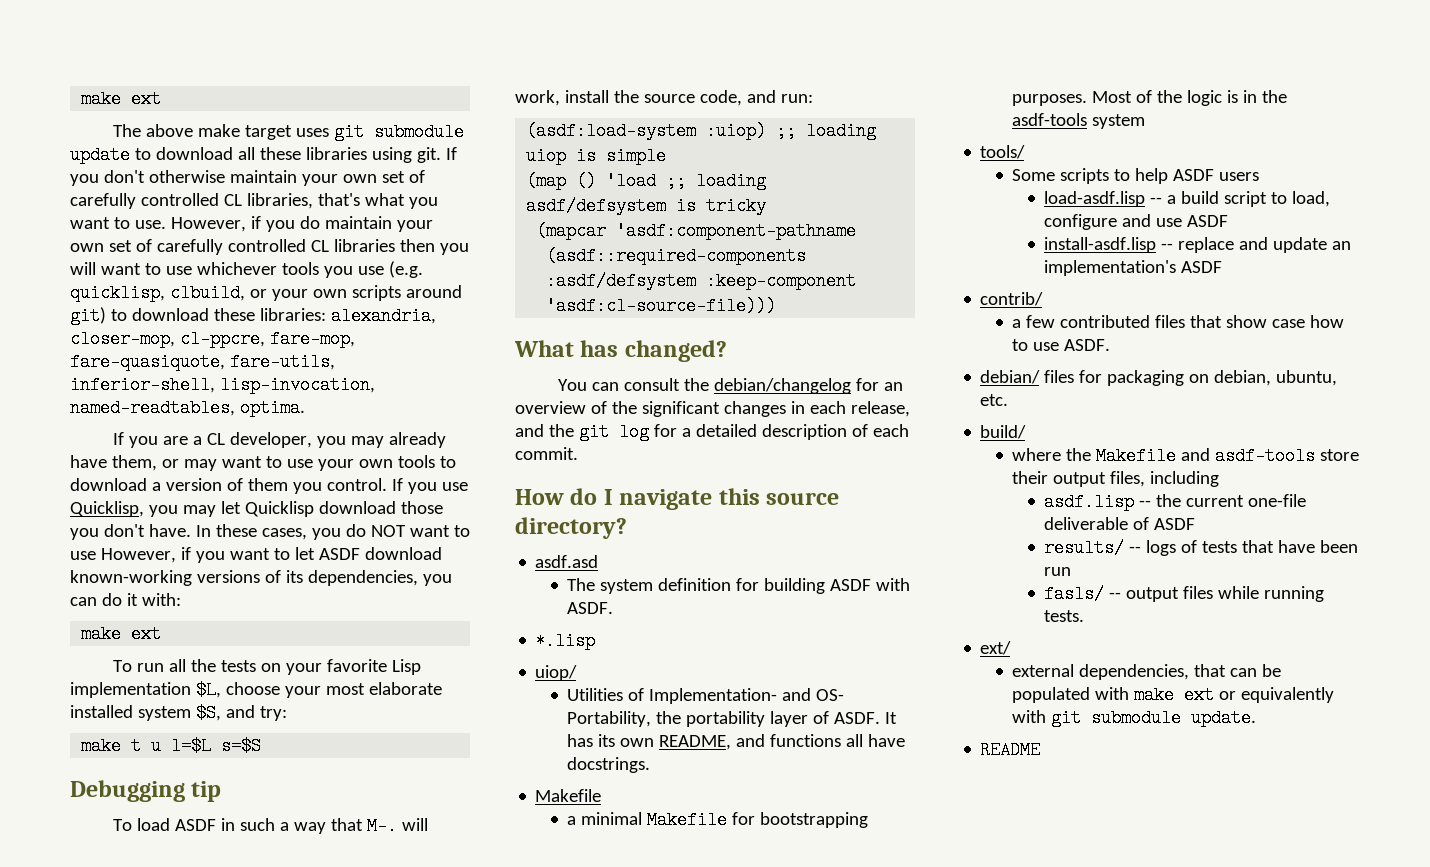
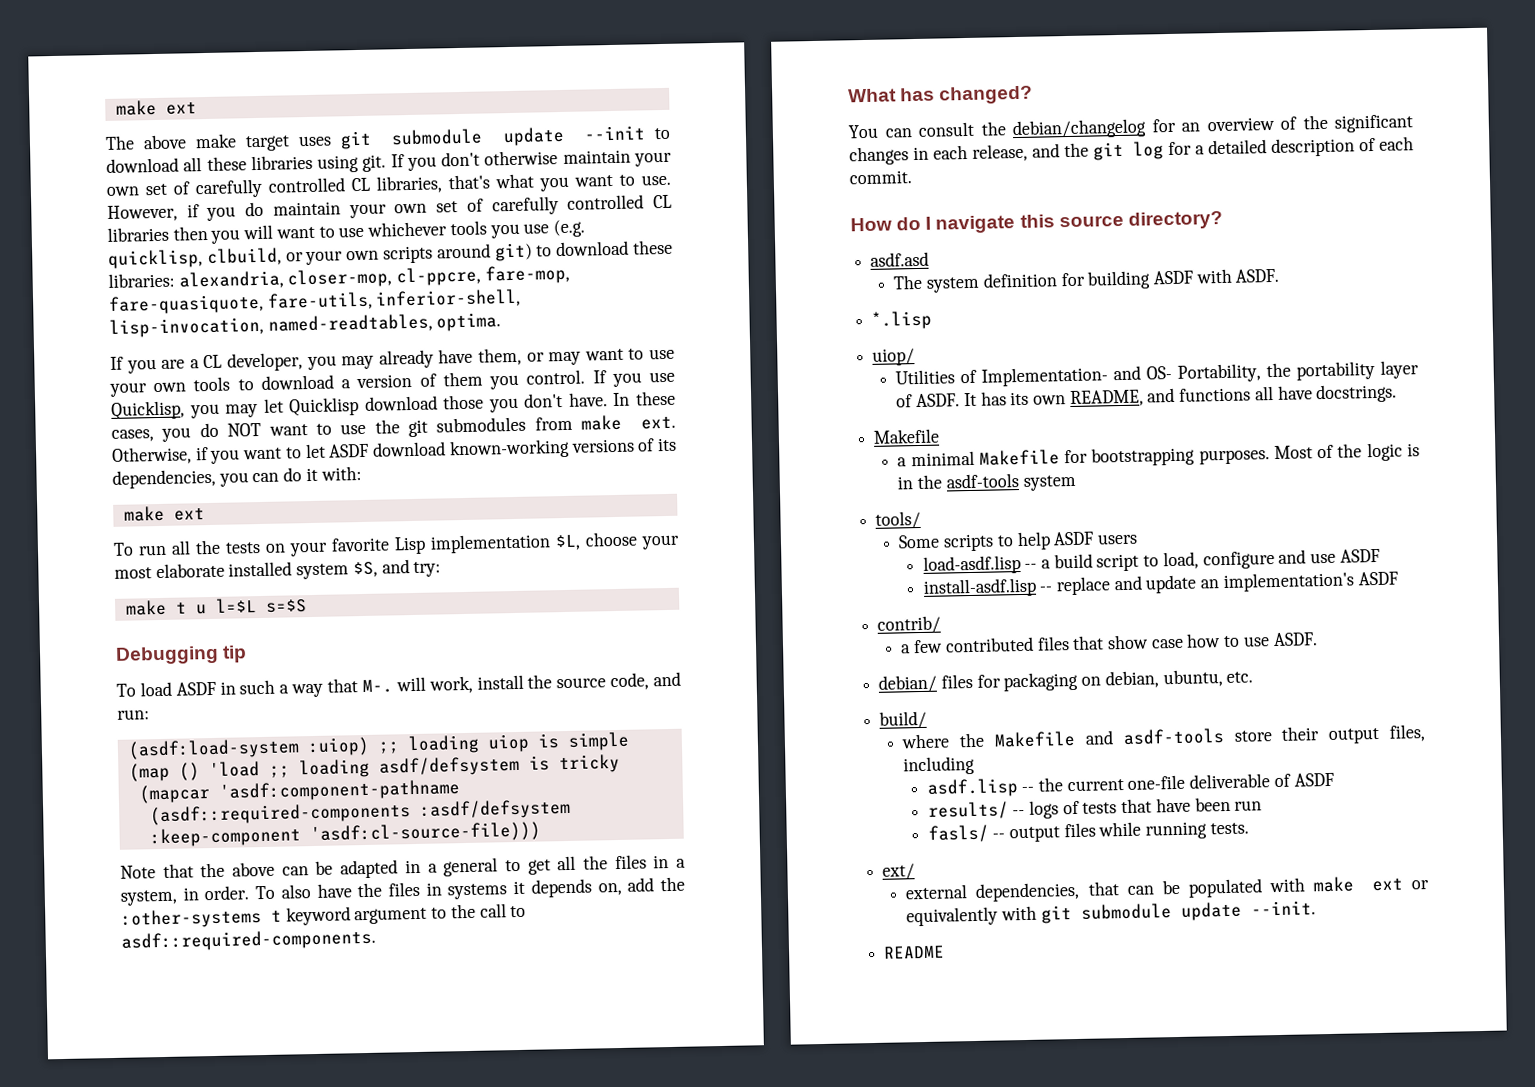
- The above make target uses git submodule update to download all these libraries using git.
+ The above make target uses git submodule update --init to download all these libraries using git.
- In these cases, you do NOT want to use However, if you want to let ASDF download known-working versions of its dependencies, you can do it with:
+ In these cases, you do NOT want to use the git submodules from make ext. Otherwise, if you want to let ASDF download known-working versions of its dependencies, you can do it with:
+ Note that the above can be adapted in a general to get all the files in a system, in order. To also have the files in systems it depends on, add the :other-systems t keyword argument to the call to asdf::required-components.
- external dependencies, that can be populated with make ext or equivalently with git submodule update.
+ external dependencies, that can be populated with make ext or equivalently with git submodule update --init.

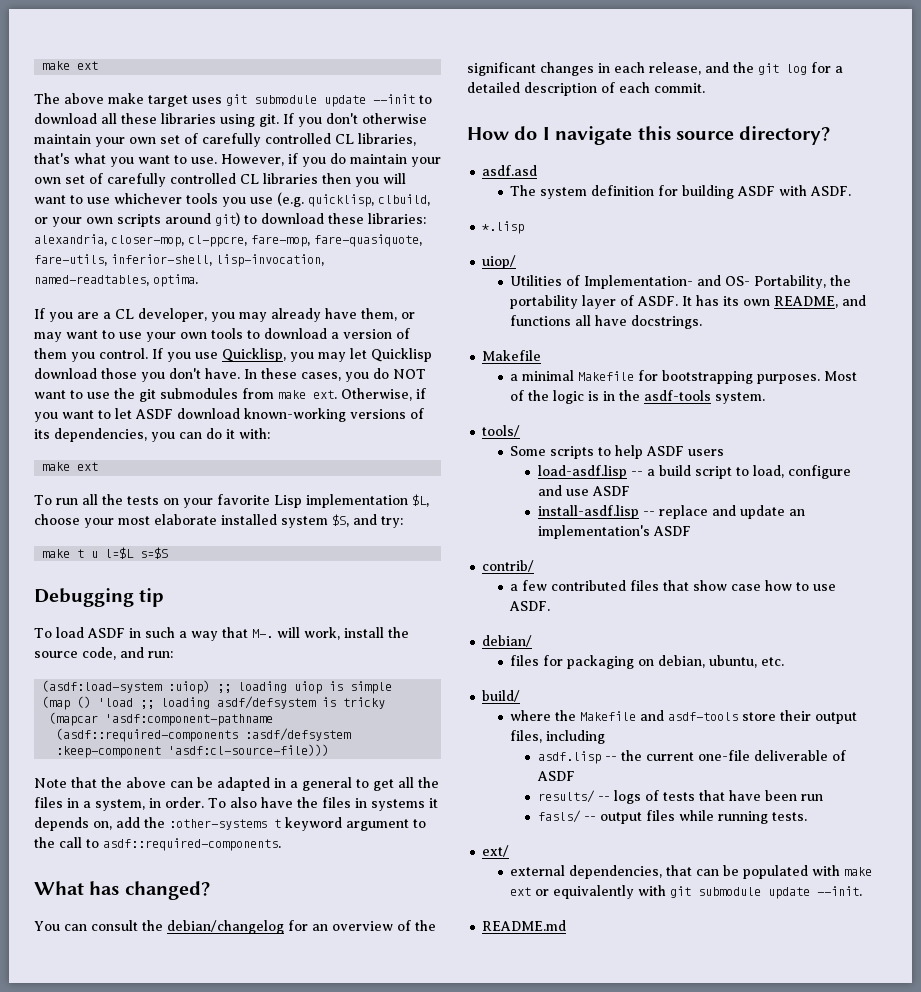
- Most of the logic is in the asdf-tools system
+ Most of the logic is in the asdf-tools system.
- debian/ files for packaging on debian, ubuntu, etc.
+ debian/
+ files for packaging on debian, ubuntu, etc.
- README
+ README.md

